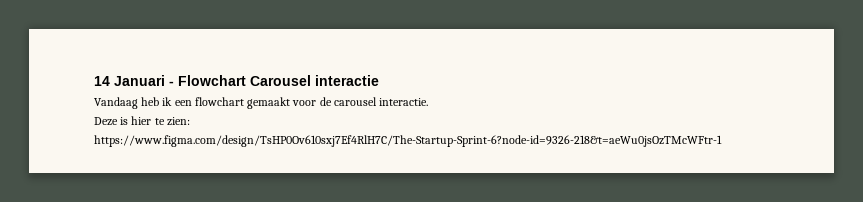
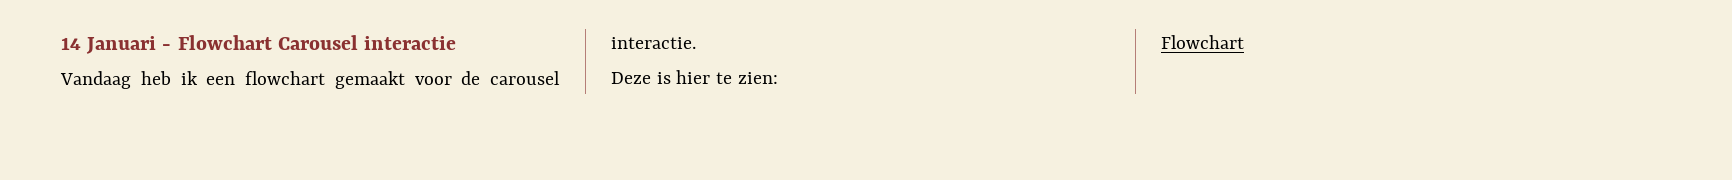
  Deze is hier te zien:
- https://www.figma.com/design/TsHP0Ov610sxj7Ef4RlH7C/The-Startup-Sprint-6?node-id=9326-218&t=aeWu0jsOzTMcWFtr-1
+ Flowchart

